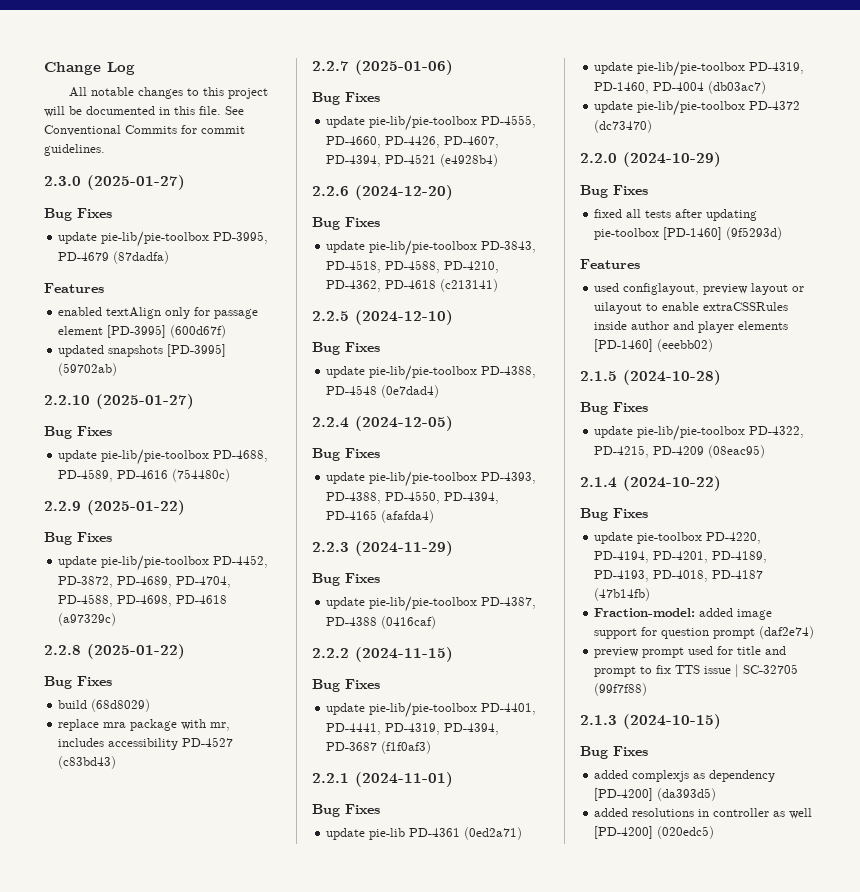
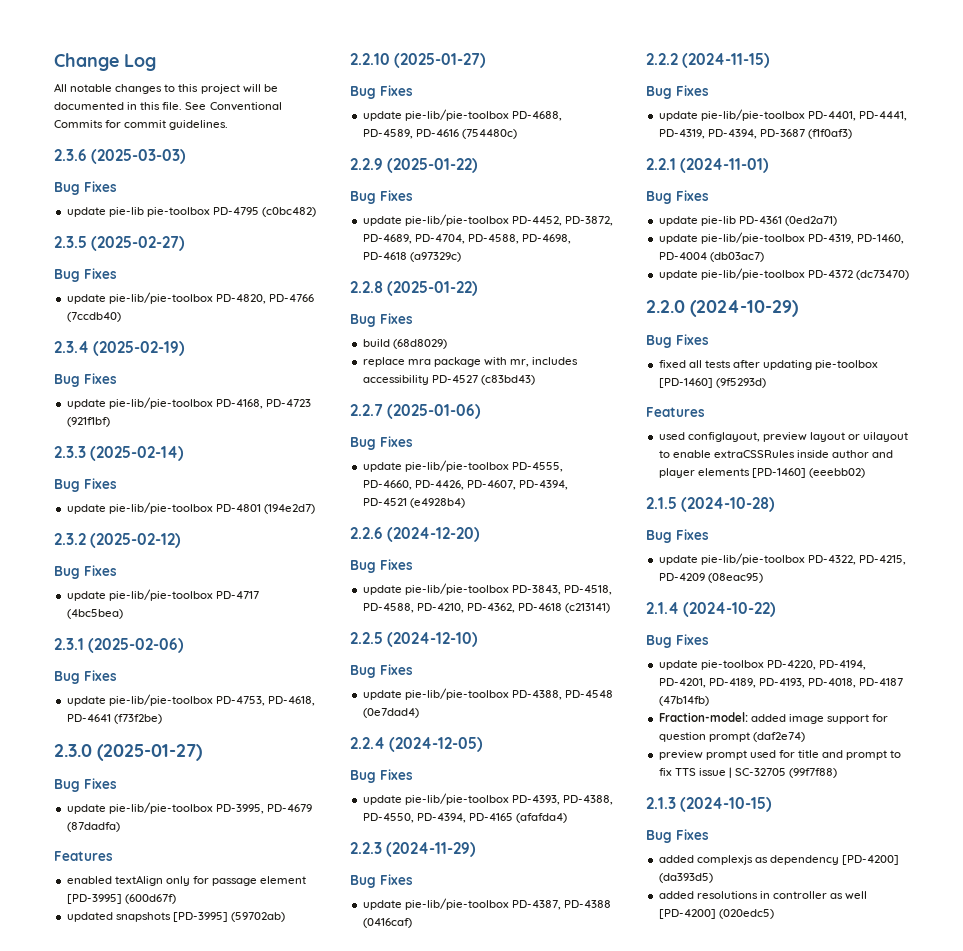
+ 2.3.6 (2025-03-03)
+ Bug Fixes
+ update pie-lib pie-toolbox PD-4795 (c0bc482)
+ 2.3.5 (2025-02-27)
+ Bug Fixes
+ update pie-lib/pie-toolbox PD-4820, PD-4766 (7ccdb40)
+ 2.3.4 (2025-02-19)
+ Bug Fixes
+ update pie-lib/pie-toolbox PD-4168, PD-4723 (921f1bf)
+ 2.3.3 (2025-02-14)
+ Bug Fixes
+ update pie-lib/pie-toolbox PD-4801 (194e2d7)
+ 2.3.2 (2025-02-12)
+ Bug Fixes
+ update pie-lib/pie-toolbox PD-4717 (4bc5bea)
+ 2.3.1 (2025-02-06)
+ Bug Fixes
+ update pie-lib/pie-toolbox PD-4753, PD-4618, PD-4641 (f73f2be)

